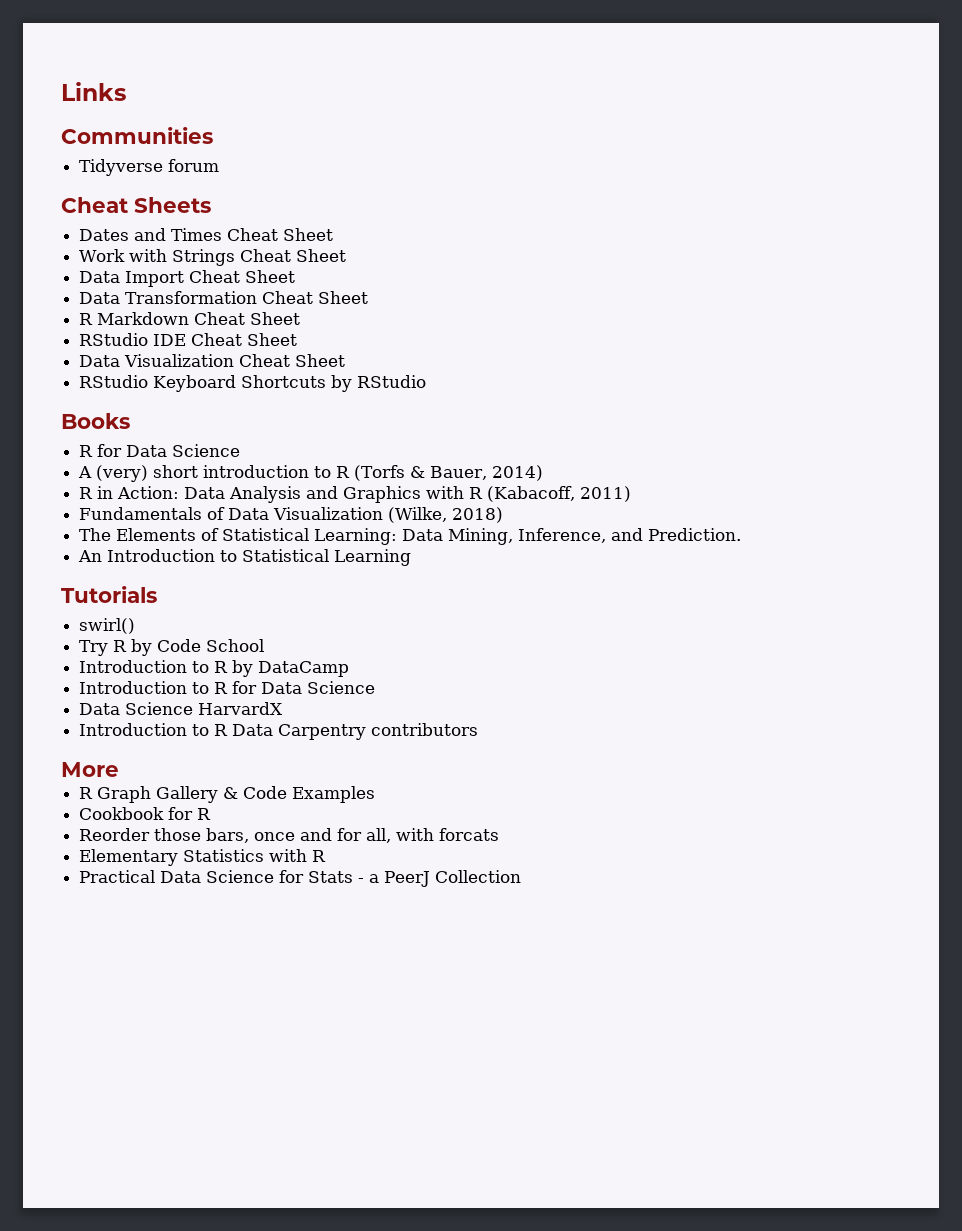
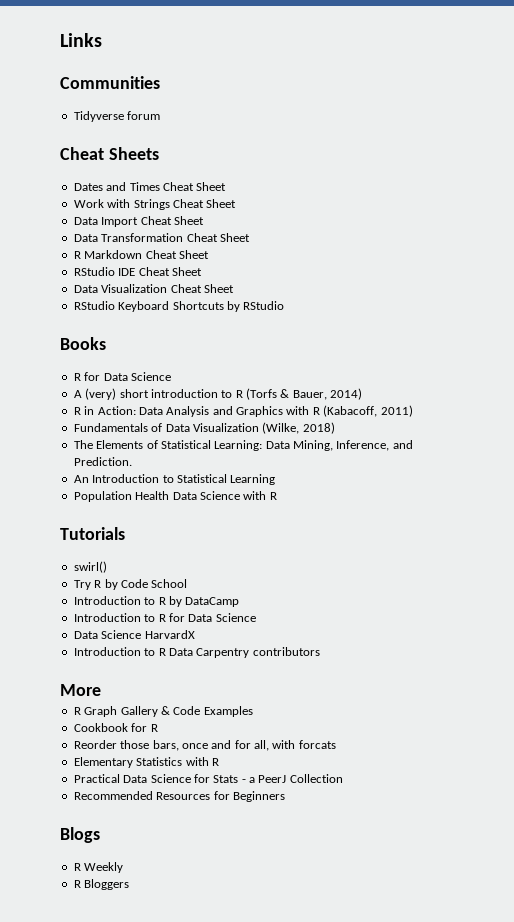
+ Population Health Data Science with R
+ Recommended Resources for Beginners
+ Blogs
+ R Weekly
+ R Bloggers

